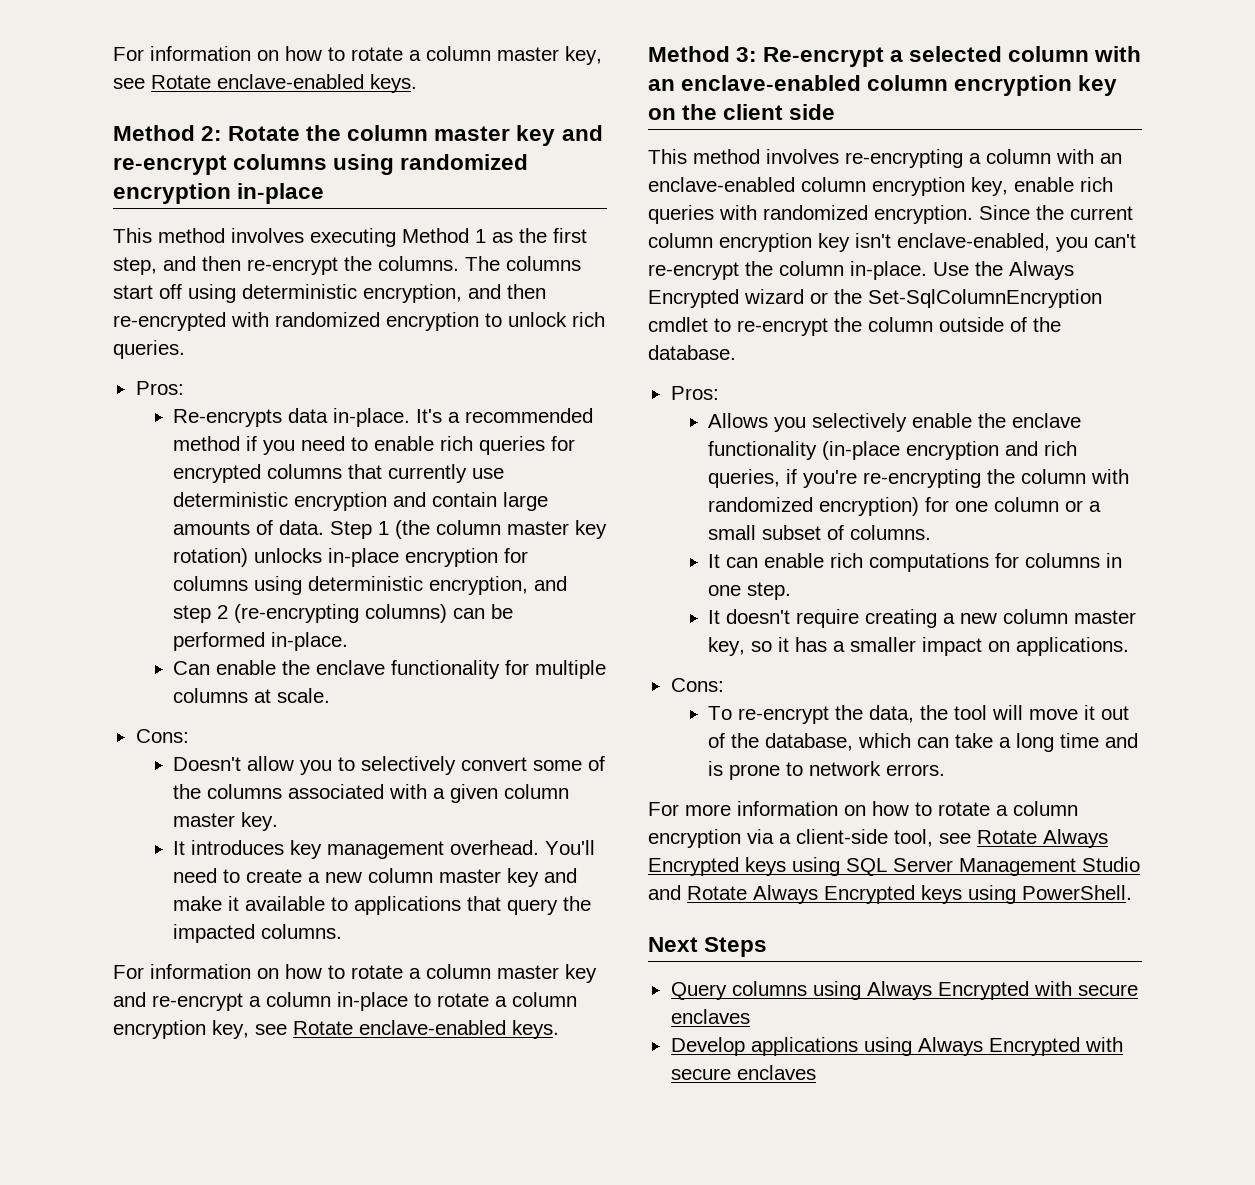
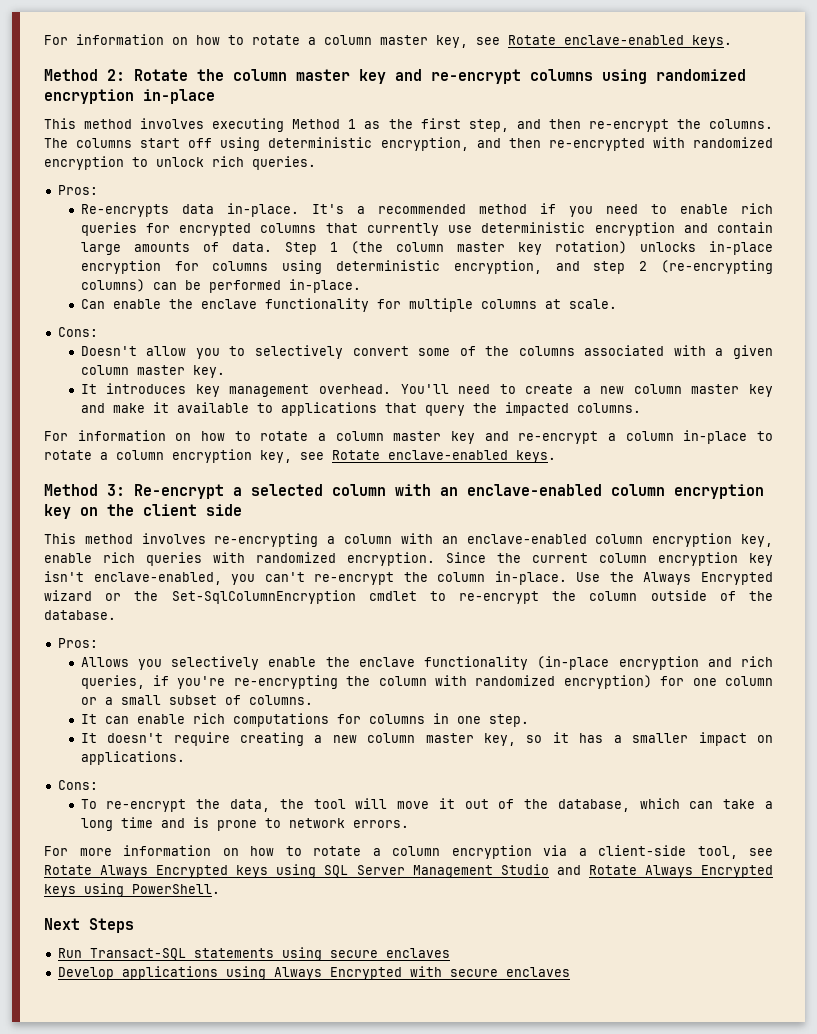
- Query columns using Always Encrypted with secure enclaves
+ Run Transact-SQL statements using secure enclaves

